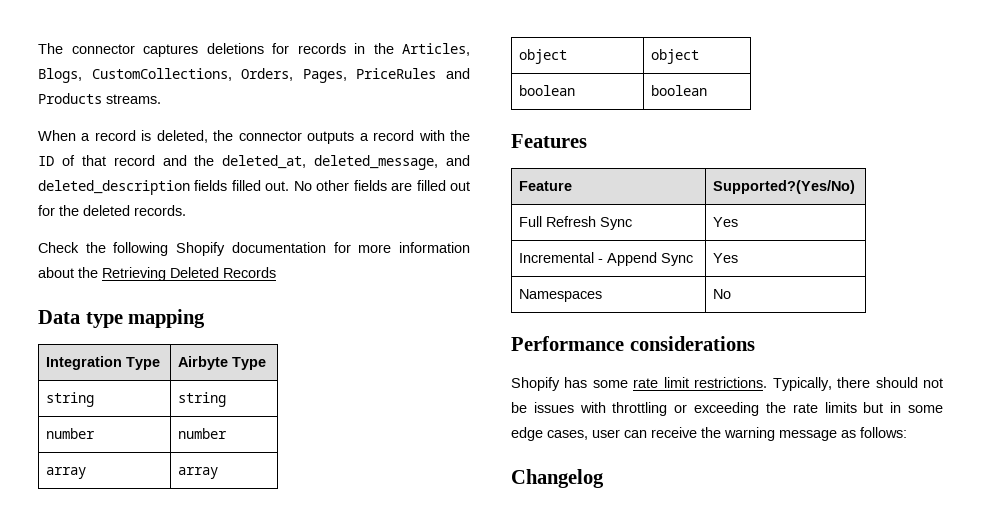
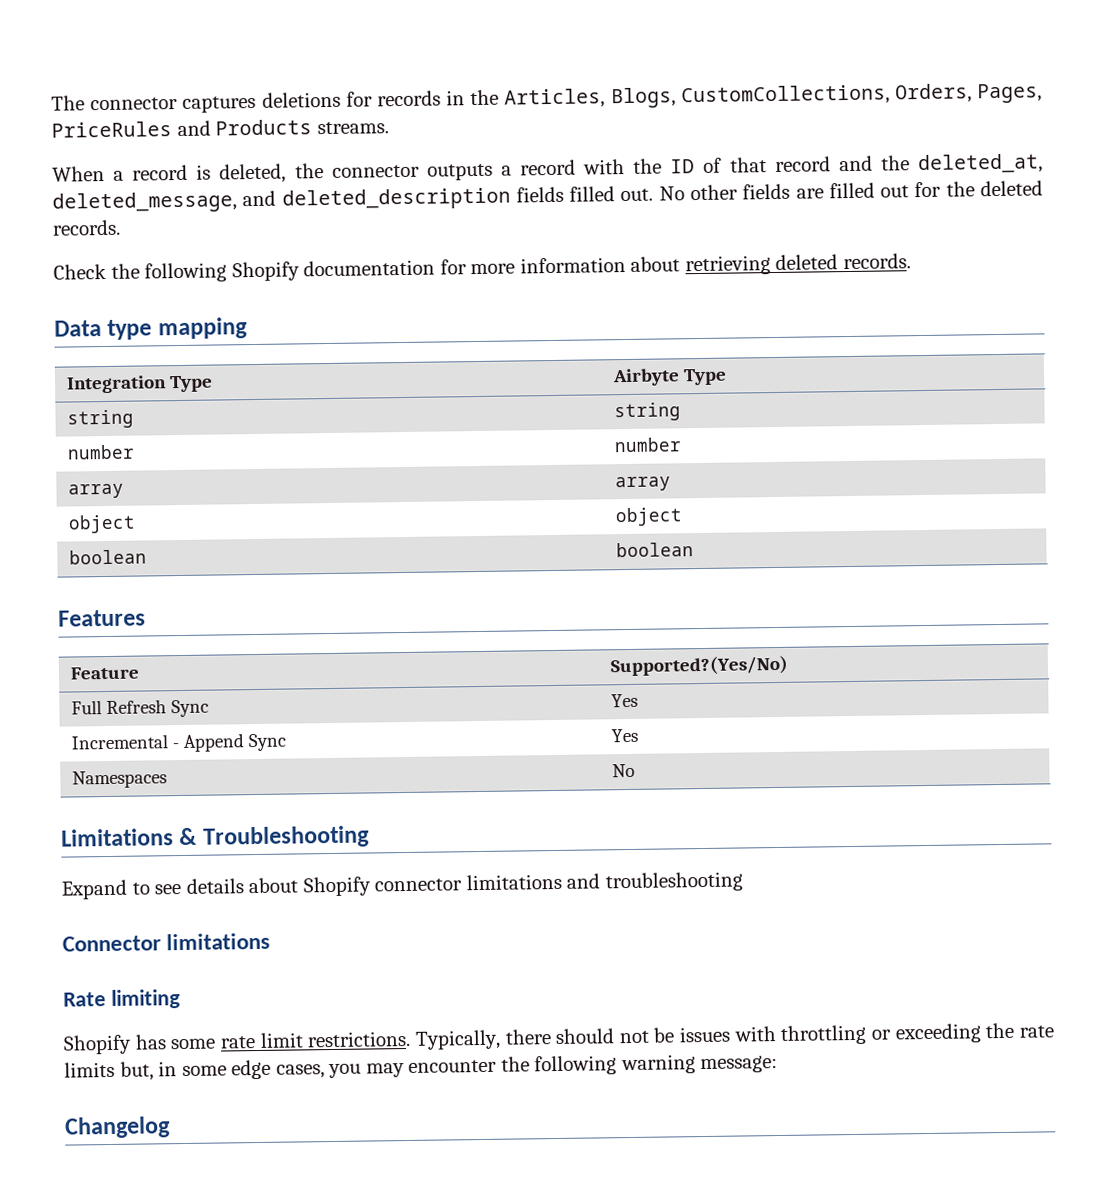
- Check the following Shopify documentation for more information about the Retrieving Deleted Records
+ Check the following Shopify documentation for more information about retrieving deleted records.
- Performance considerations
+ Limitations & Troubleshooting
+ Expand to see details about Shopify connector limitations and troubleshooting
+ Connector limitations
+ Rate limiting
- Typically, there should not be issues with throttling or exceeding the rate limits but in some edge cases, user can receive the warning message as follows:
+ Typically, there should not be issues with throttling or exceeding the rate limits but, in some edge cases, you may encounter the following warning message:

